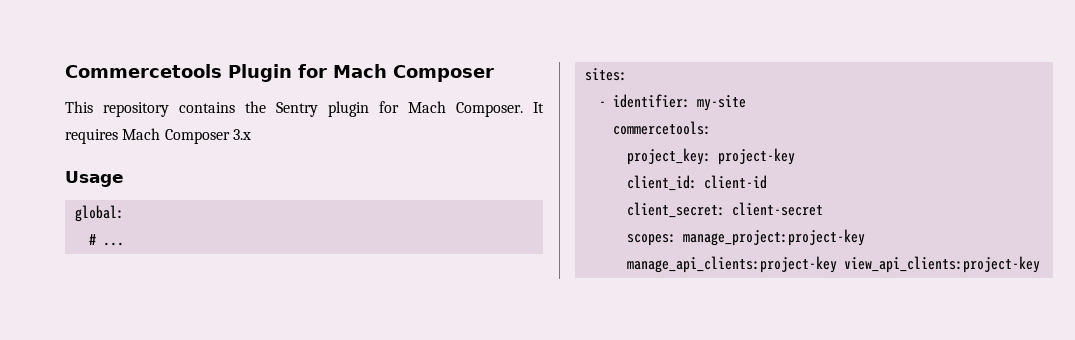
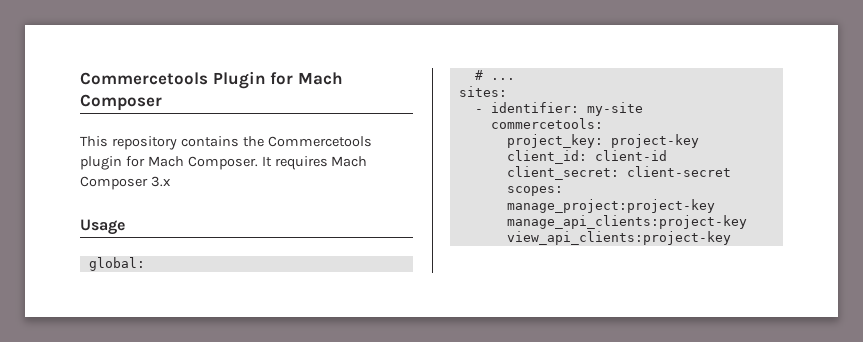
- This repository contains the Sentry plugin for Mach Composer.
+ This repository contains the Commercetools plugin for Mach Composer.

